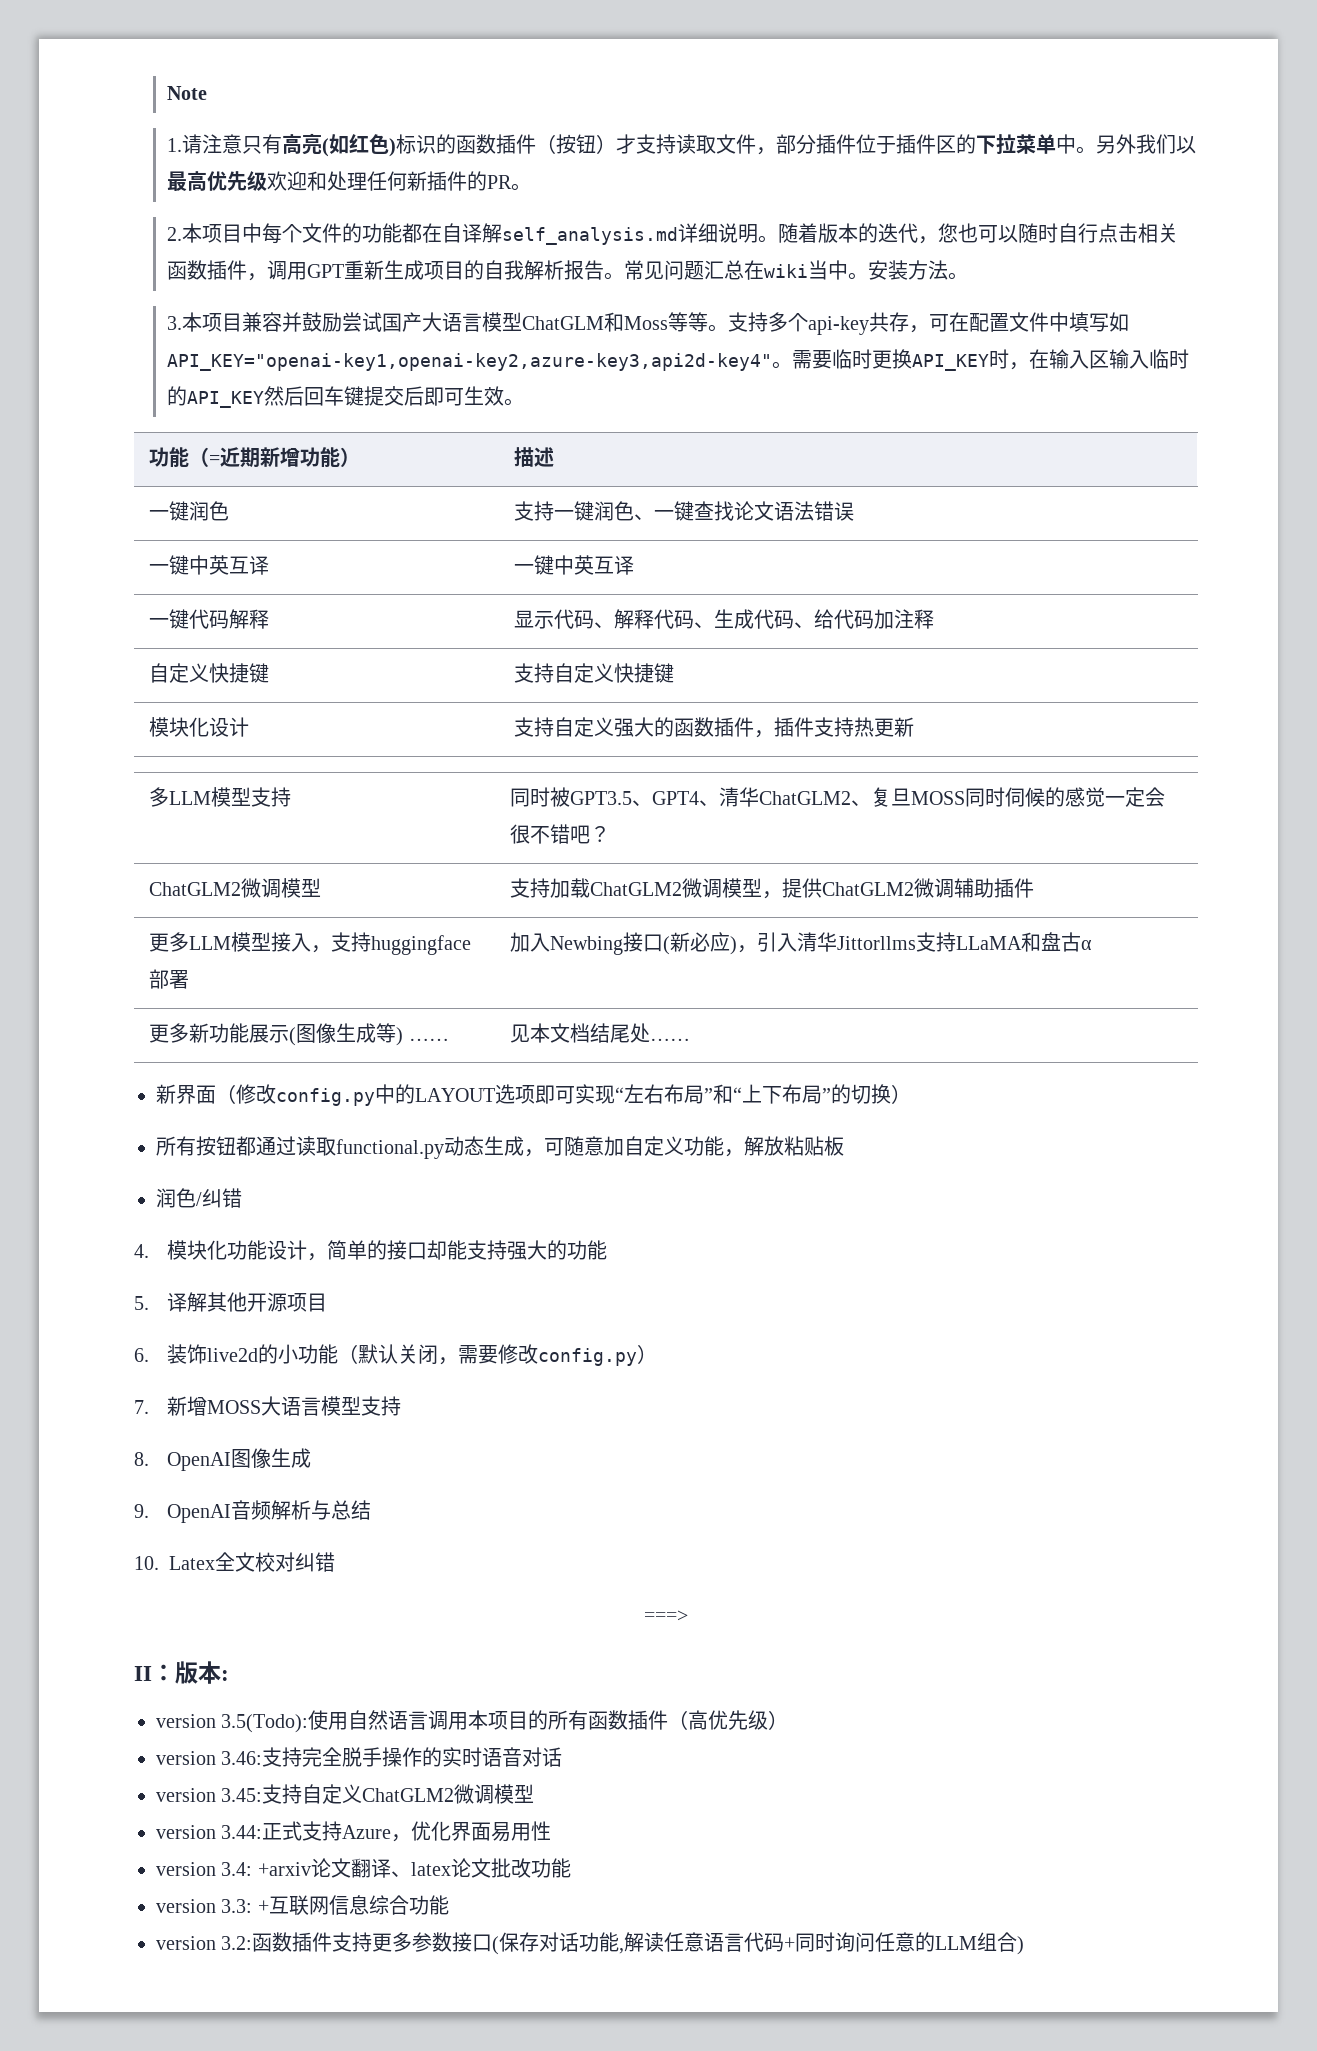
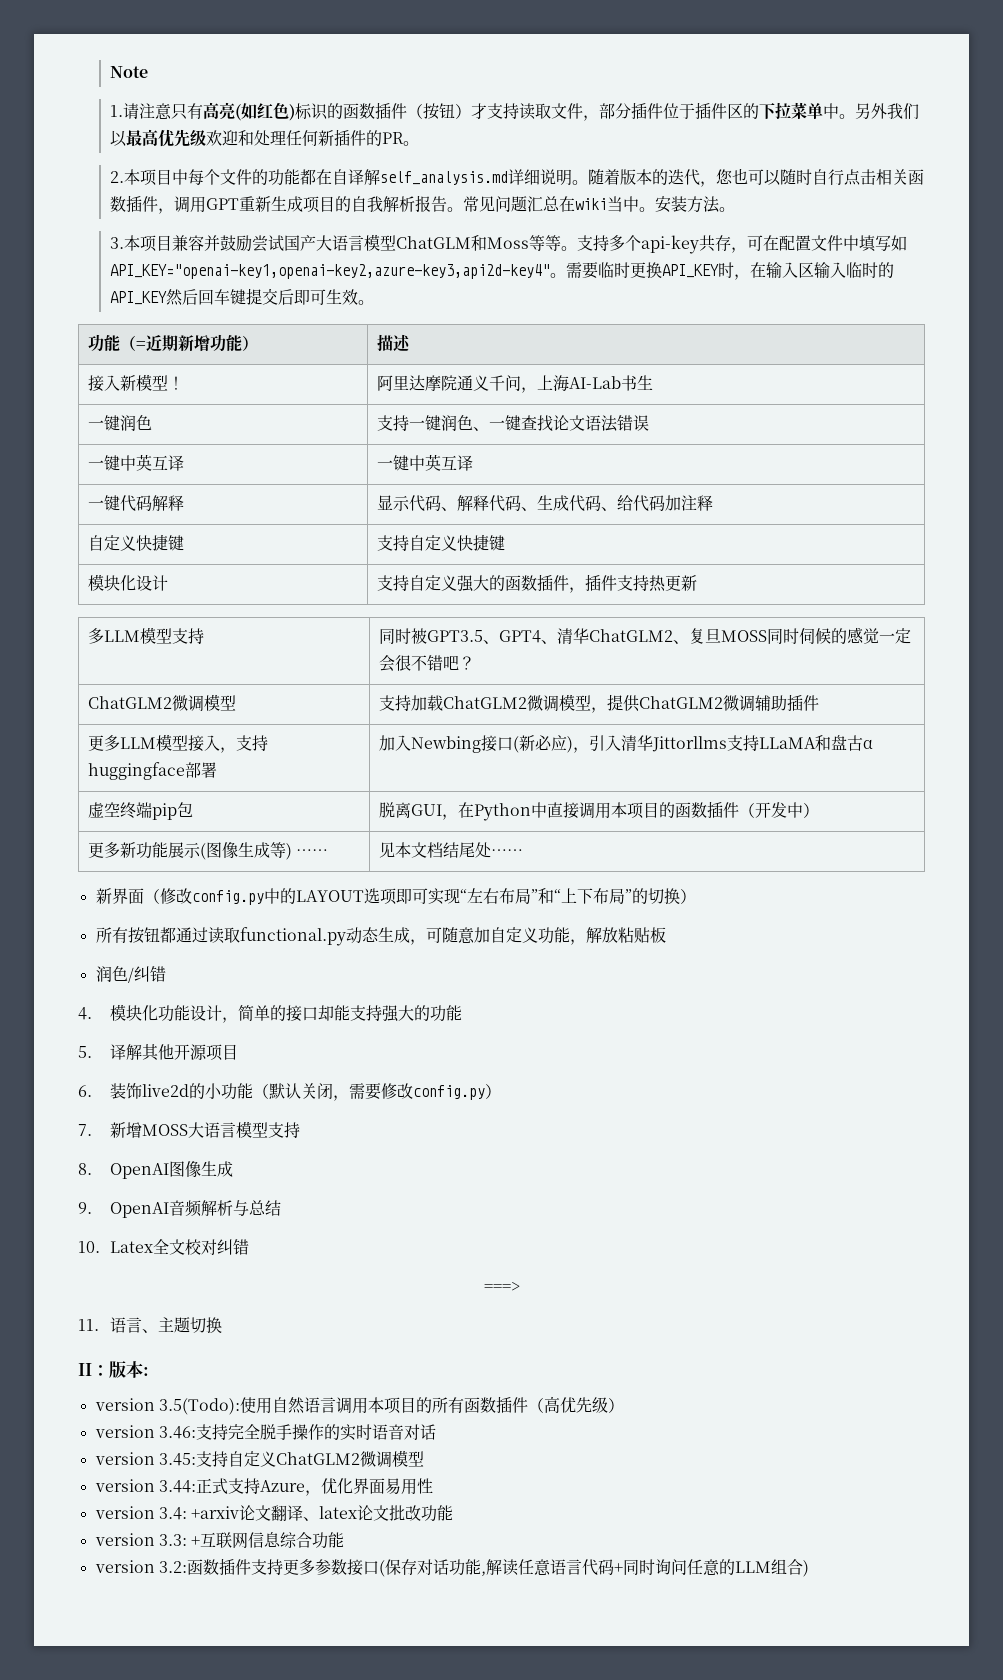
+ 接入新模型！ | 阿里达摩院通义千问，上海AI-Lab书生
+ 虚空终端pip包 | 脱离GUI，在Python中直接调用本项目的函数插件（开发中）
+ 11.语言、主题切换

